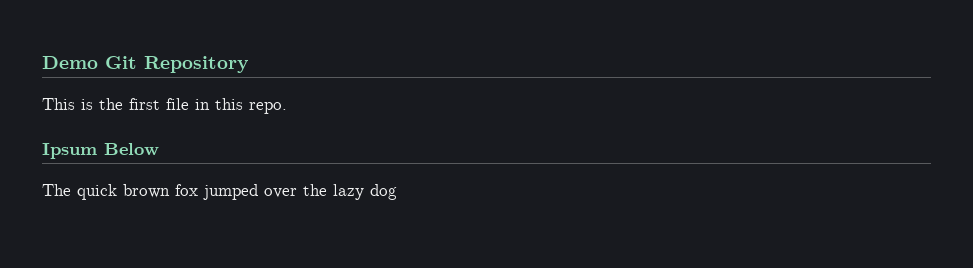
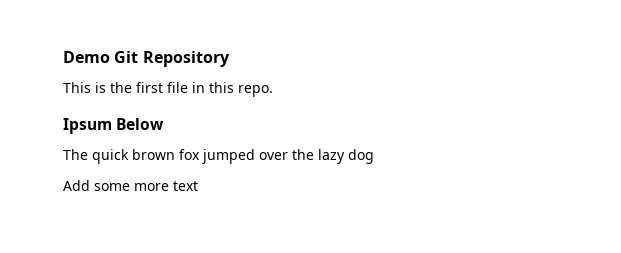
+ Add some more text

